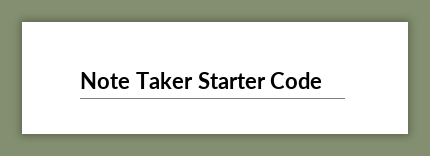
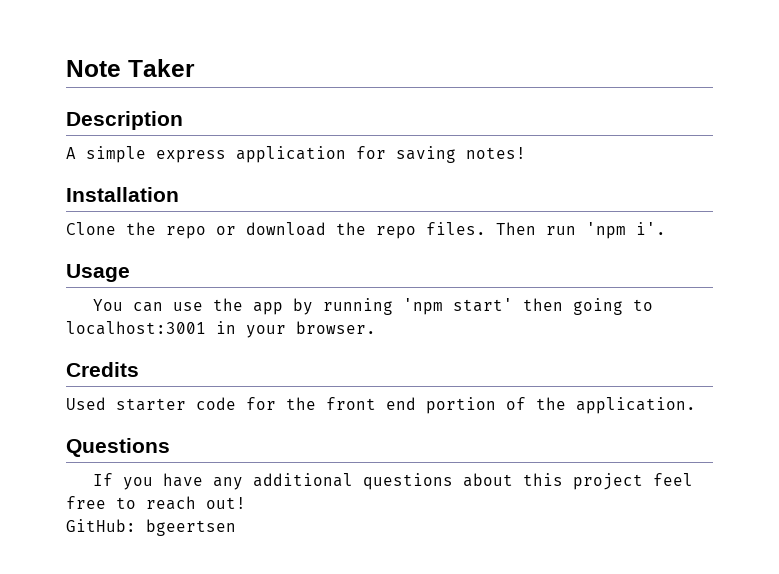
- Note Taker Starter Code
+ Note Taker
+ Description
+ A simple express application for saving notes!
+ Installation
+ Clone the repo or download the repo files. Then run 'npm i'.
+ Usage
+ You can use the app by running 'npm start' then going to localhost:3001 in your browser.
+ Credits
+ Used starter code for the front end portion of the application.
+ Questions
+ If you have any additional questions about this project feel free to reach out!
+ GitHub: bgeertsen

